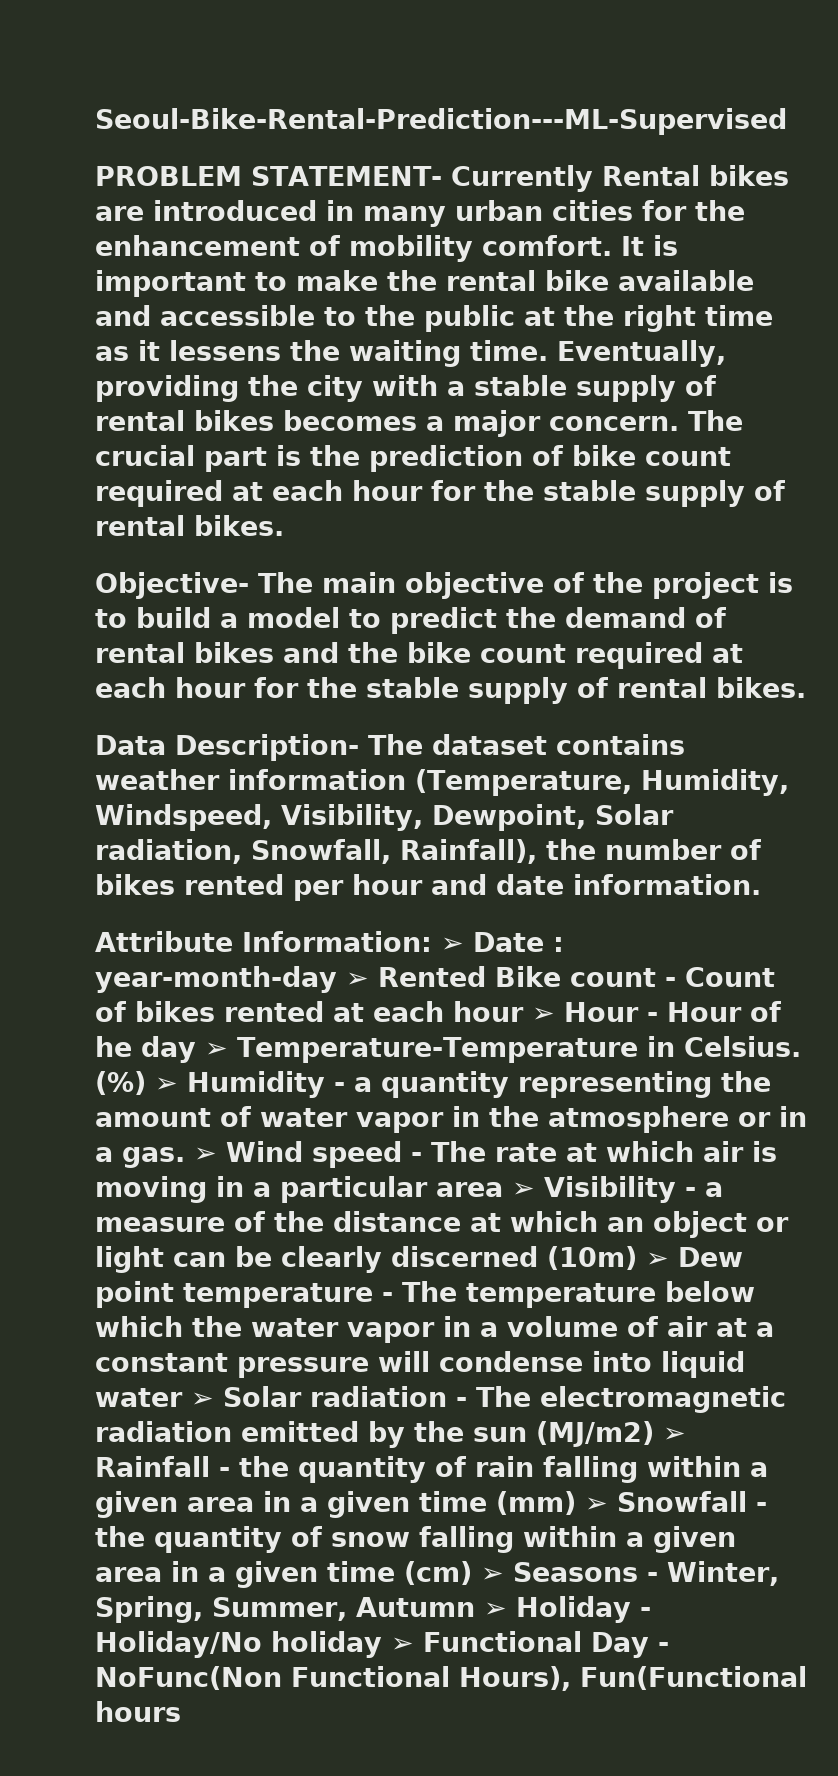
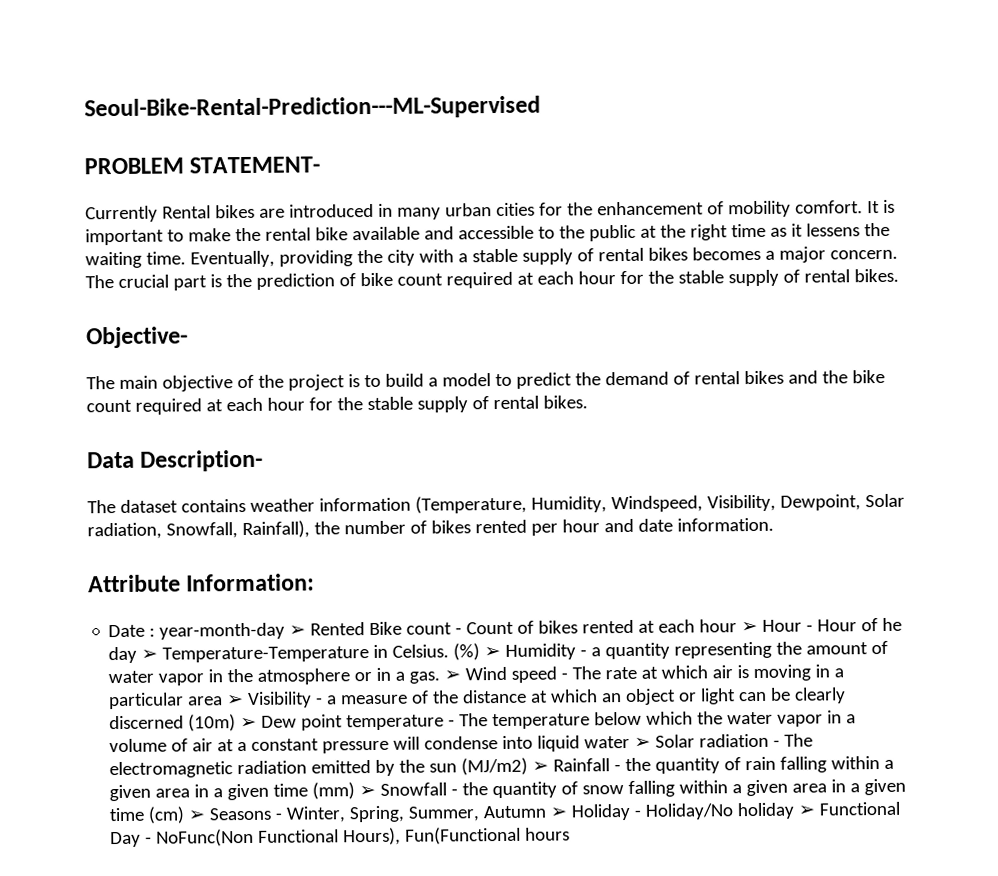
- PROBLEM STATEMENT- Currently Rental bikes are introduced in many urban cities for the enhancement of mobility comfort.
+ PROBLEM STATEMENT-
+ Currently Rental bikes are introduced in many urban cities for the enhancement of mobility comfort.
- Objective- The main objective of the project is to build a model to predict the demand of rental bikes and the bike count required at each hour for the stable supply of rental bikes.
+ Objective-
+ The main objective of the project is to build a model to predict the demand of rental bikes and the bike count required at each hour for the stable supply of rental bikes.
- Data Description- The dataset contains weather information (Temperature, Humidity, Windspeed, Visibility, Dewpoint, Solar radiation, Snowfall, Rainfall), the number of bikes rented per hour and date information.
+ Data Description-
+ The dataset contains weather information (Temperature, Humidity, Windspeed, Visibility, Dewpoint, Solar radiation, Snowfall, Rainfall), the number of bikes rented per hour and date information.
- Attribute Information: ➢ Date : year-month-day ➢ Rented Bike count - Count of bikes rented at each hour ➢ Hour - Hour of he day ➢ Temperature-Temperature in Celsius.
+ Attribute Information:
+ Date : year-month-day ➢ Rented Bike count - Count of bikes rented at each hour ➢ Hour - Hour of he day ➢ Temperature-Temperature in Celsius.

